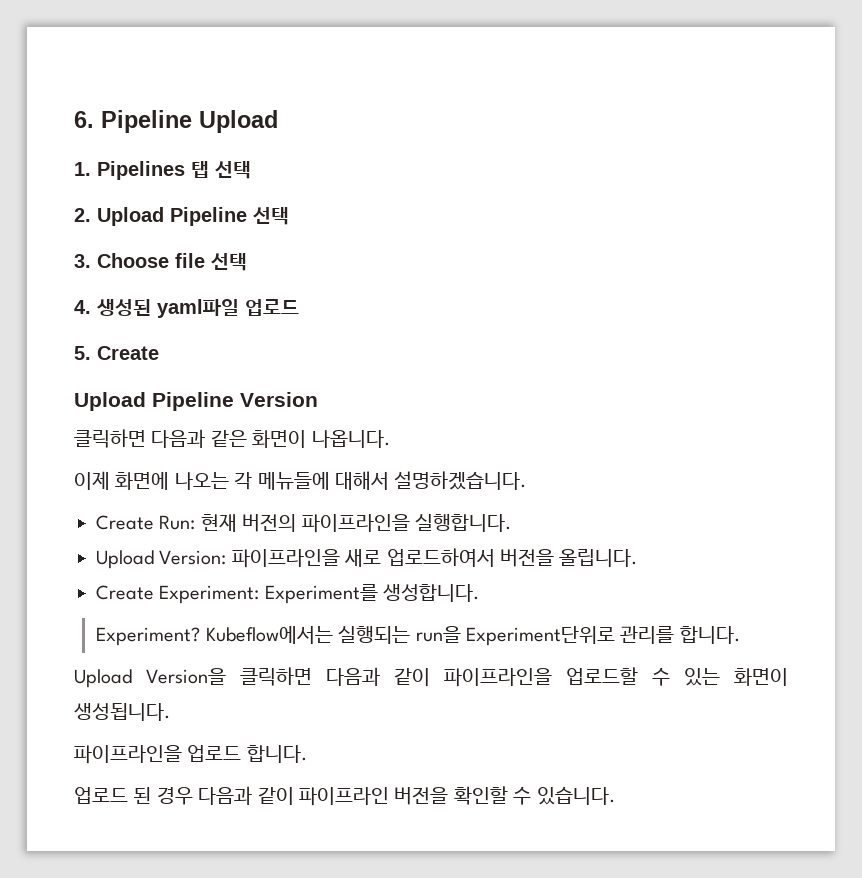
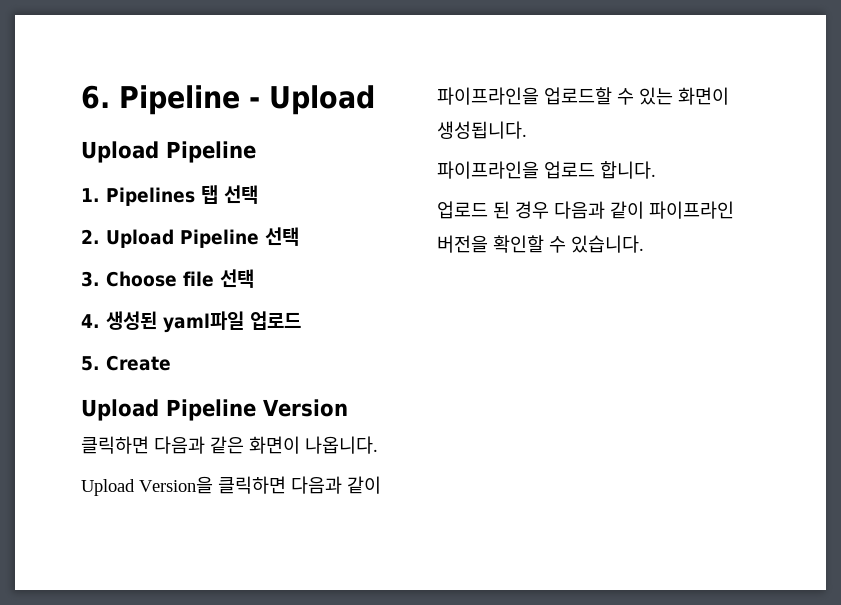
- 6. Pipeline Upload
+ 6. Pipeline - Upload
+ Upload Pipeline
- 이제 화면에 나오는 각 메뉴들에 대해서 설명하겠습니다.
- Create Run: 현재 버전의 파이프라인을 실행합니다.
- Upload Version: 파이프라인을 새로 업로드하여서 버전을 올립니다.
- Create Experiment: Experiment를 생성합니다.
- Experiment? Kubeflow에서는 실행되는 run을 Experiment단위로 관리를 합니다.

